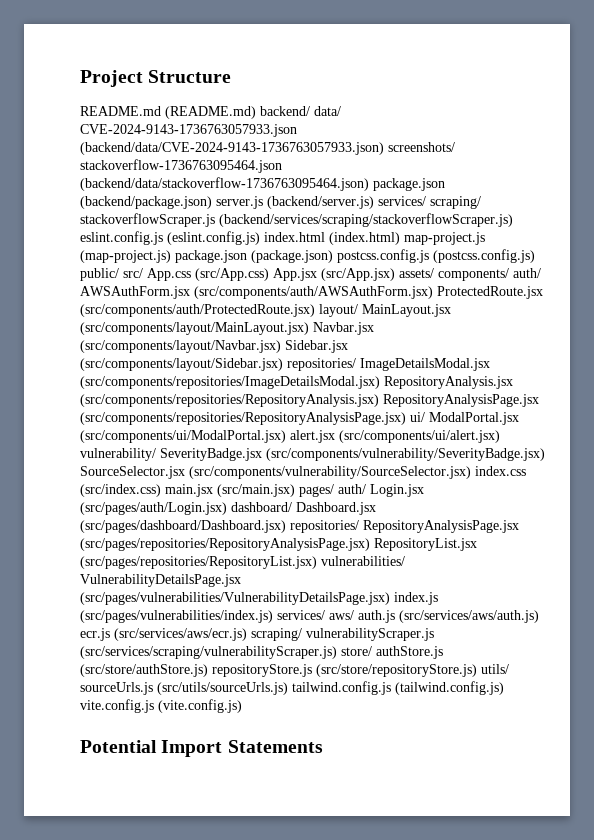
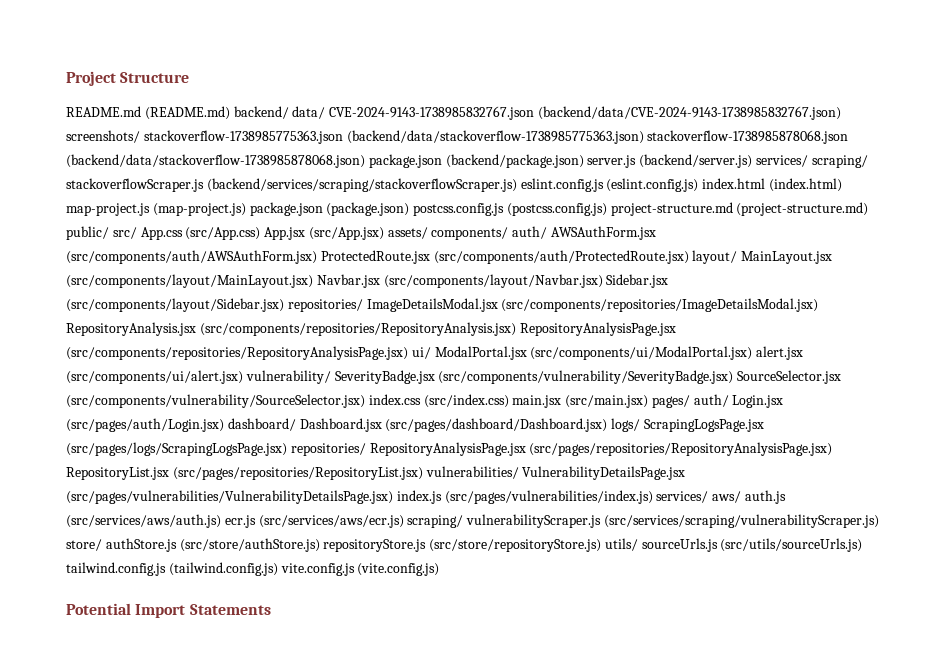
- README.md (README.md) backend/ data/ CVE-2024-9143-1736763057933.json (backend/data/CVE-2024-9143-1736763057933.json) screenshots/ stackoverflow-1736763095464.json (backend/data/stackoverflow-1736763095464.json) package.json (backend/package.json) server.js (backend/server.js) services/ scraping/ stackoverflowScraper.js (backend/services/scraping/stackoverflowScraper.js) eslint.config.js (eslint.config.js) index.html (index.html) map-project.js (map-project.js) package.json (package.json) postcss.config.js (postcss.config.js) public/ src/ App.css (src/App.css) App.jsx (src/App.jsx) assets/ components/ auth/ AWSAuthForm.jsx (src/components/auth/AWSAuthForm.jsx) ProtectedRoute.jsx (src/components/auth/ProtectedRoute.jsx) layout/ MainLayout.jsx (src/components/layout/MainLayout.jsx) Navbar.jsx (src/components/layout/Navbar.jsx) Sidebar.jsx (src/components/layout/Sidebar.jsx) repositories/ ImageDetailsModal.jsx (src/components/repositories/ImageDetailsModal.jsx) RepositoryAnalysis.jsx (src/components/repositories/RepositoryAnalysis.jsx) RepositoryAnalysisPage.jsx (src/components/repositories/RepositoryAnalysisPage.jsx) ui/ ModalPortal.jsx (src/components/ui/ModalPortal.jsx) alert.jsx (src/components/ui/alert.jsx) vulnerability/ SeverityBadge.jsx (src/components/vulnerability/SeverityBadge.jsx) SourceSelector.jsx (src/components/vulnerability/SourceSelector.jsx) index.css (src/index.css) main.jsx (src/main.jsx) pages/ auth/ Login.jsx (src/pages/auth/Login.jsx) dashboard/ Dashboard.jsx (src/pages/dashboard/Dashboard.jsx) repositories/ RepositoryAnalysisPage.jsx (src/pages/repositories/RepositoryAnalysisPage.jsx) RepositoryList.jsx (src/pages/repositories/RepositoryList.jsx) vulnerabilities/ VulnerabilityDetailsPage.jsx (src/pages/vulnerabilities/VulnerabilityDetailsPage.jsx) index.js (src/pages/vulnerabilities/index.js) services/ aws/ auth.js (src/services/aws/auth.js) ecr.js (src/services/aws/ecr.js) scraping/ vulnerabilityScraper.js (src/services/scraping/vulnerabilityScraper.js) store/ authStore.js (src/store/authStore.js) repositoryStore.js (src/store/repositoryStore.js) utils/ sourceUrls.js (src/utils/sourceUrls.js) tailwind.config.js (tailwind.config.js) vite.config.js (vite.config.js)
+ README.md (README.md) backend/ data/ CVE-2024-9143-1738985832767.json (backend/data/CVE-2024-9143-1738985832767.json) screenshots/ stackoverflow-1738985775363.json (backend/data/stackoverflow-1738985775363.json) stackoverflow-1738985878068.json (backend/data/stackoverflow-1738985878068.json) package.json (backend/package.json) server.js (backend/server.js) services/ scraping/ stackoverflowScraper.js (backend/services/scraping/stackoverflowScraper.js) eslint.config.js (eslint.config.js) index.html (index.html) map-project.js (map-project.js) package.json (package.json) postcss.config.js (postcss.config.js) project-structure.md (project-structure.md) public/ src/ App.css (src/App.css) App.jsx (src/App.jsx) assets/ components/ auth/ AWSAuthForm.jsx (src/components/auth/AWSAuthForm.jsx) ProtectedRoute.jsx (src/components/auth/ProtectedRoute.jsx) layout/ MainLayout.jsx (src/components/layout/MainLayout.jsx) Navbar.jsx (src/components/layout/Navbar.jsx) Sidebar.jsx (src/components/layout/Sidebar.jsx) repositories/ ImageDetailsModal.jsx (src/components/repositories/ImageDetailsModal.jsx) RepositoryAnalysis.jsx (src/components/repositories/RepositoryAnalysis.jsx) RepositoryAnalysisPage.jsx (src/components/repositories/RepositoryAnalysisPage.jsx) ui/ ModalPortal.jsx (src/components/ui/ModalPortal.jsx) alert.jsx (src/components/ui/alert.jsx) vulnerability/ SeverityBadge.jsx (src/components/vulnerability/SeverityBadge.jsx) SourceSelector.jsx (src/components/vulnerability/SourceSelector.jsx) index.css (src/index.css) main.jsx (src/main.jsx) pages/ auth/ Login.jsx (src/pages/auth/Login.jsx) dashboard/ Dashboard.jsx (src/pages/dashboard/Dashboard.jsx) logs/ ScrapingLogsPage.jsx (src/pages/logs/ScrapingLogsPage.jsx) repositories/ RepositoryAnalysisPage.jsx (src/pages/repositories/RepositoryAnalysisPage.jsx) RepositoryList.jsx (src/pages/repositories/RepositoryList.jsx) vulnerabilities/ VulnerabilityDetailsPage.jsx (src/pages/vulnerabilities/VulnerabilityDetailsPage.jsx) index.js (src/pages/vulnerabilities/index.js) services/ aws/ auth.js (src/services/aws/auth.js) ecr.js (src/services/aws/ecr.js) scraping/ vulnerabilityScraper.js (src/services/scraping/vulnerabilityScraper.js) store/ authStore.js (src/store/authStore.js) repositoryStore.js (src/store/repositoryStore.js) utils/ sourceUrls.js (src/utils/sourceUrls.js) tailwind.config.js (tailwind.config.js) vite.config.js (vite.config.js)

